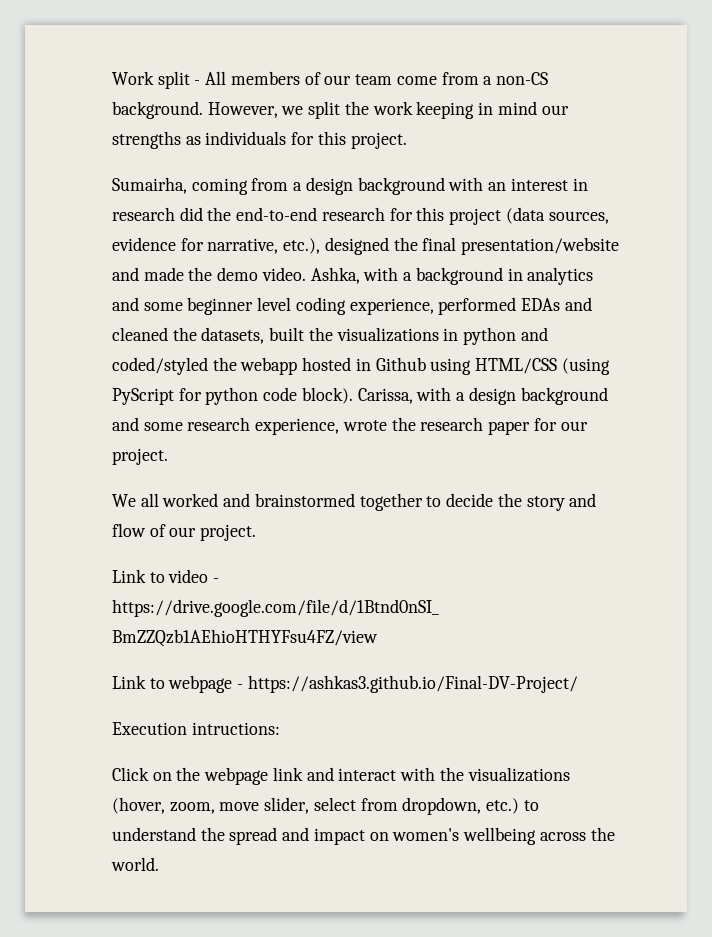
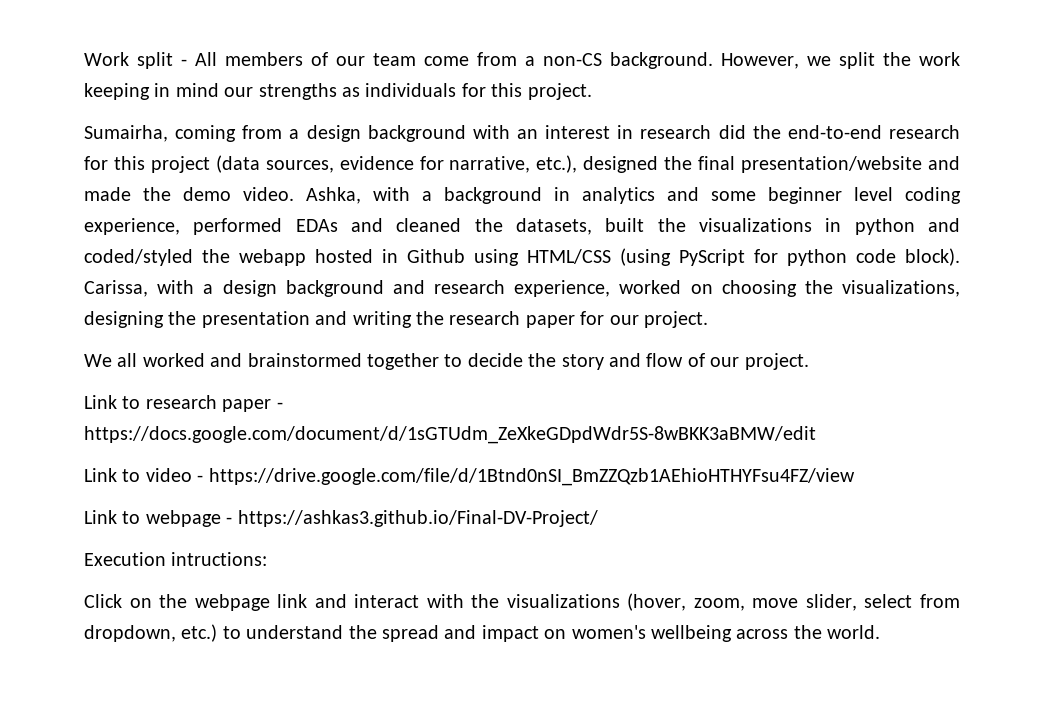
- Carissa, with a design background and some research experience, wrote the research paper for our project.
+ Carissa, with a design background and research experience, worked on choosing the visualizations, designing the presentation and writing the research paper for our project.
+ Link to research paper - https://docs.google.com/document/d/1sGTUdm_ZeXkeGDpdWdr5S-8wBKK3aBMW/edit

